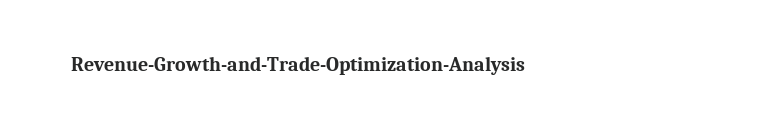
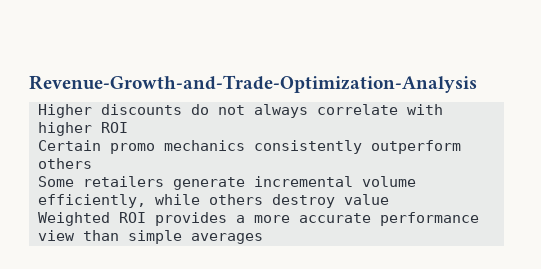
+ Higher discounts do not always correlate with higher ROI
+ Certain promo mechanics consistently outperform others
+ Some retailers generate incremental volume efficiently, while others destroy value
+ Weighted ROI provides a more accurate performance view than simple averages

